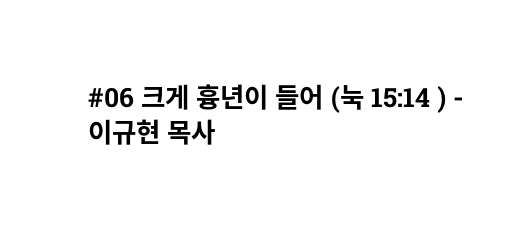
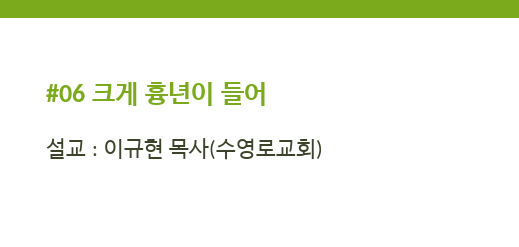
- #06 크게 흉년이 들어 (눅 15:14 ) - 이규현 목사
+ #06 크게 흉년이 들어
+ 설교 : 이규현 목사(수영로교회)

